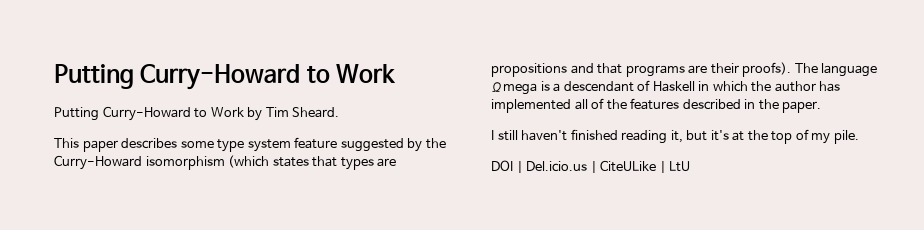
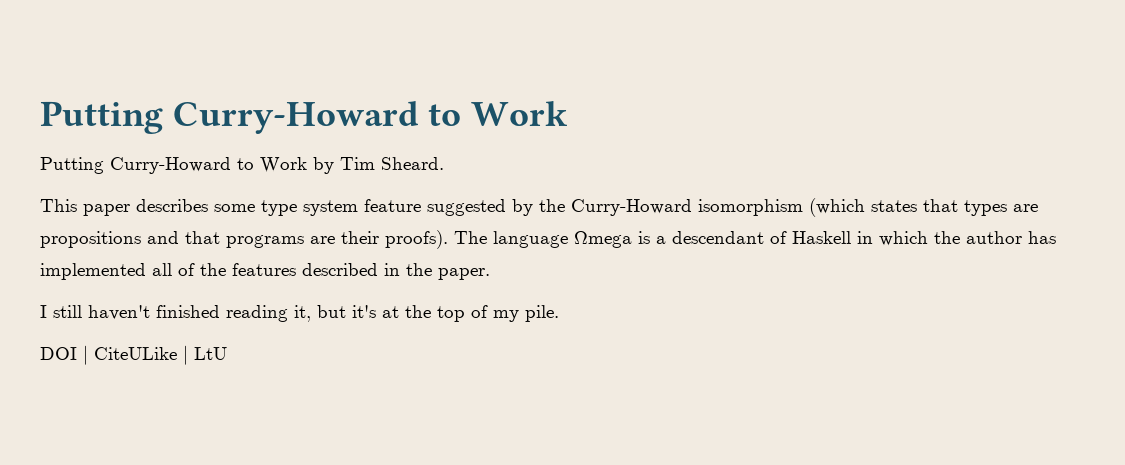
- DOI | Del.icio.us | CiteULike | LtU
+ DOI | CiteULike | LtU

